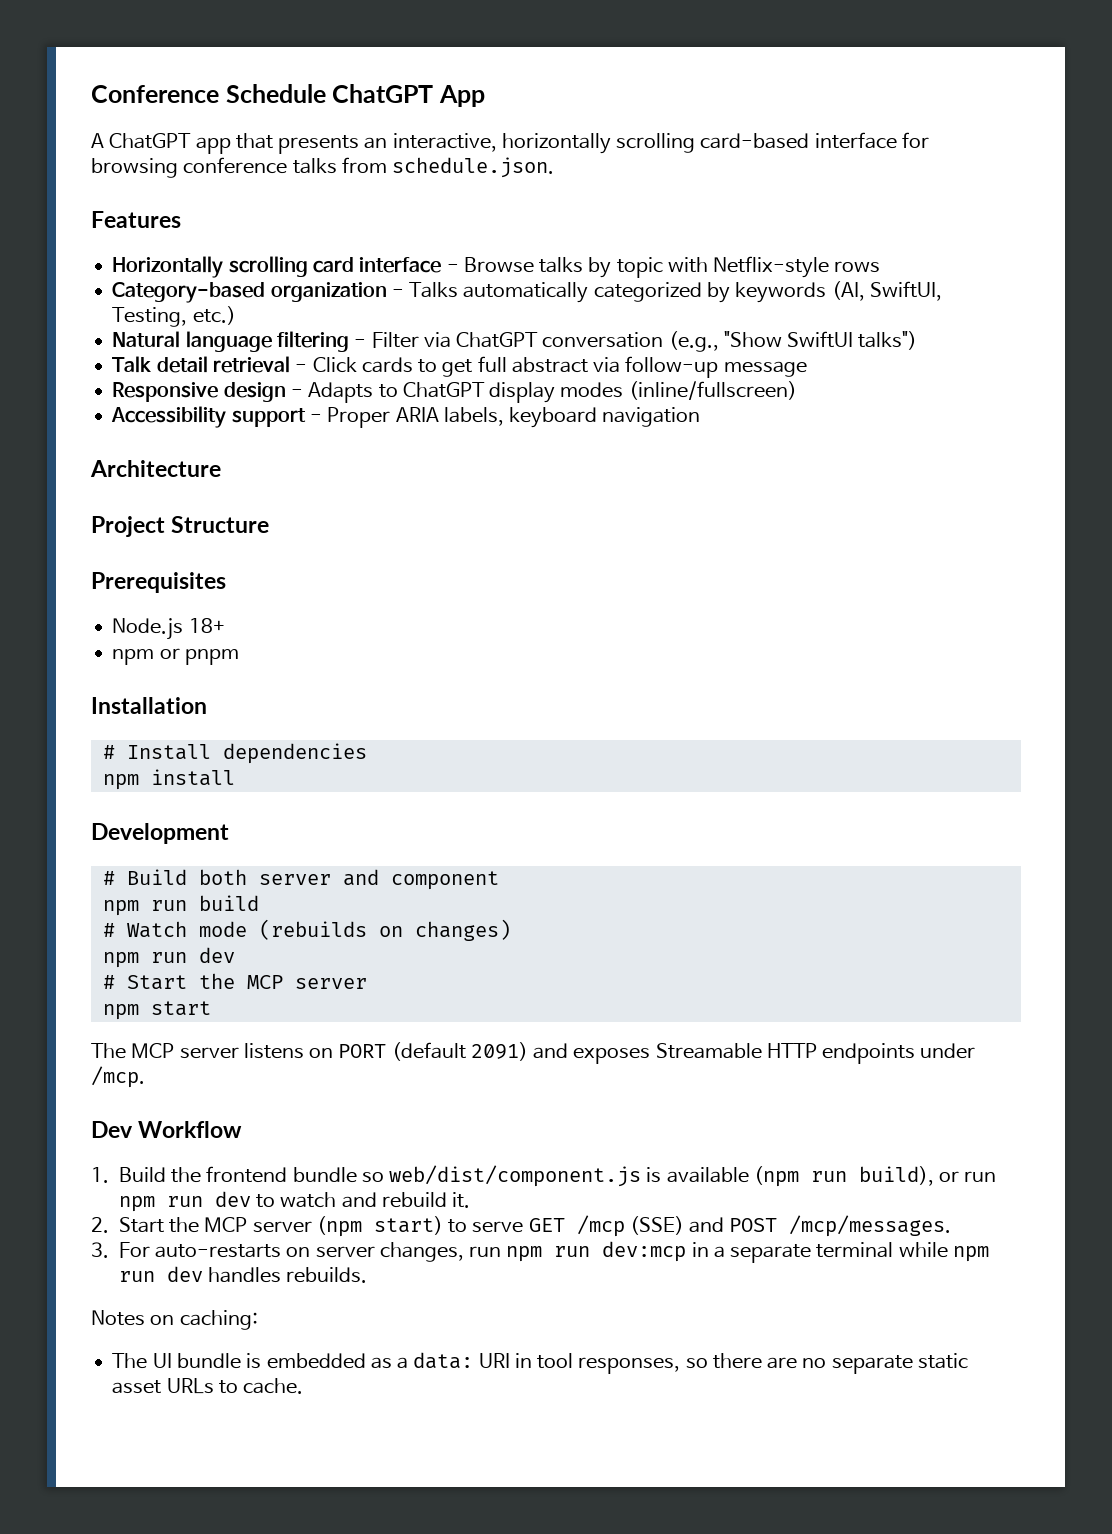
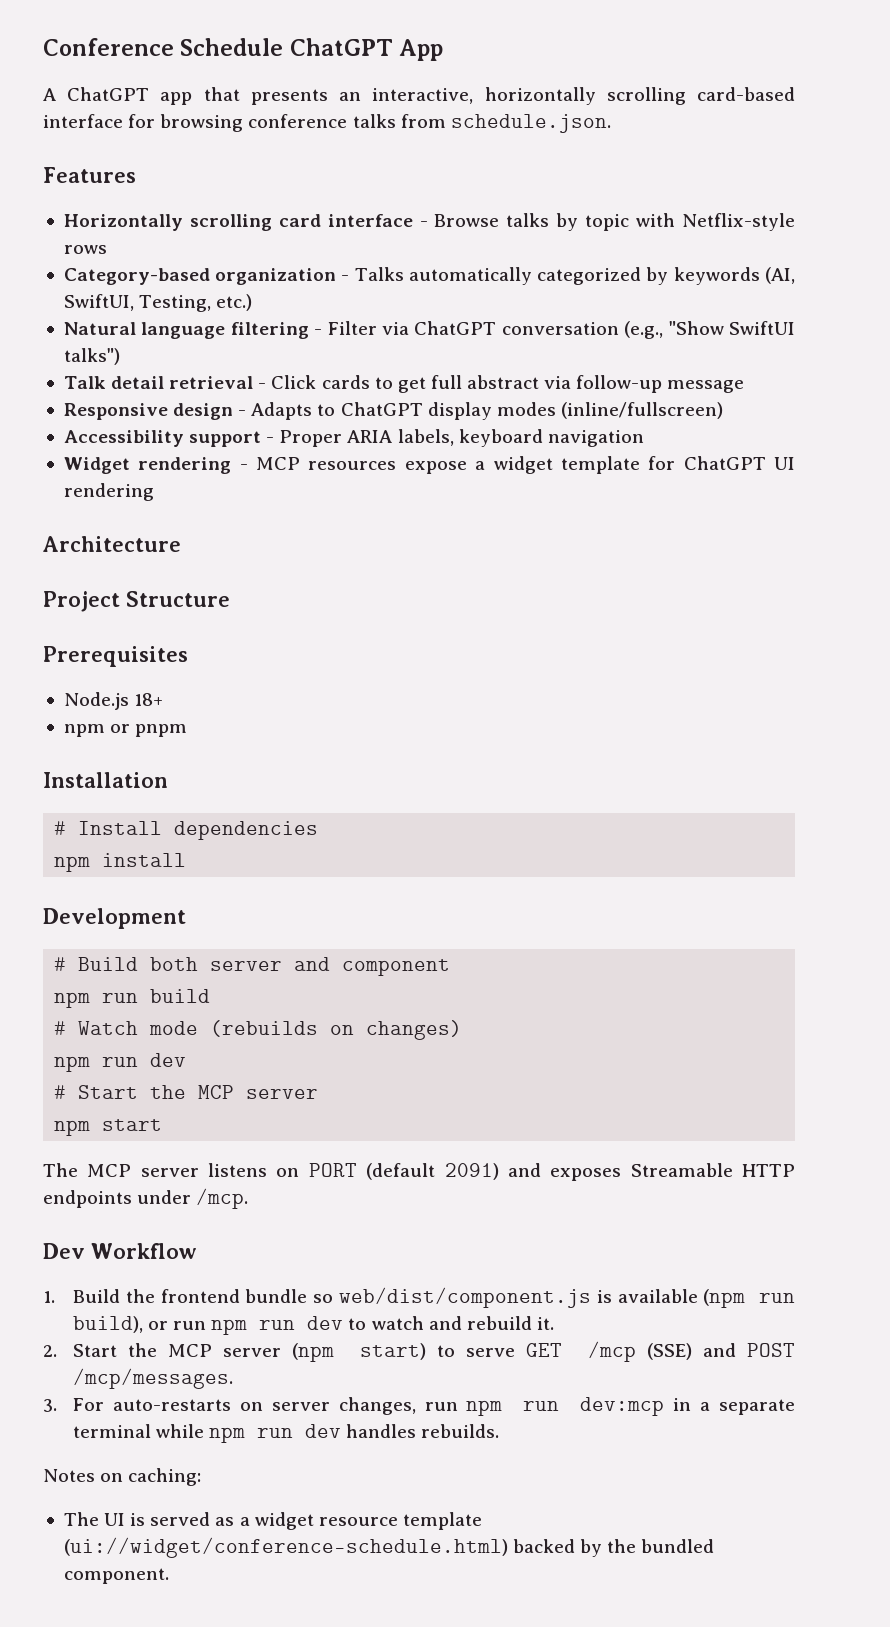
+ Widget rendering - MCP resources expose a widget template for ChatGPT UI rendering
- The UI bundle is embedded as a data: URI in tool responses, so there are no separate static asset URLs to cache.
+ The UI is served as a widget resource template (ui://widget/conference-schedule.html) backed by the bundled component.

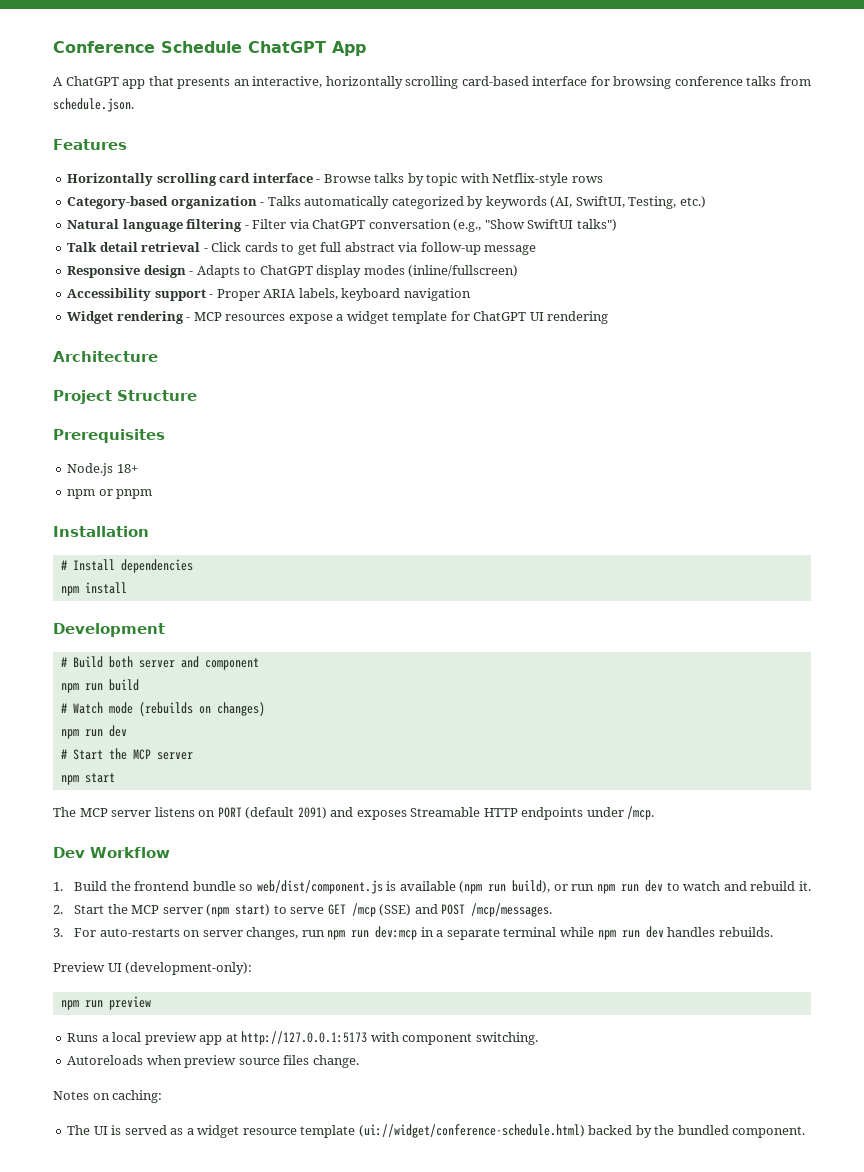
+ Preview UI (development-only):
+ npm run preview
+ Runs a local preview app at http://127.0.0.1:5173 with component switching.
+ Autoreloads when preview source files change.

